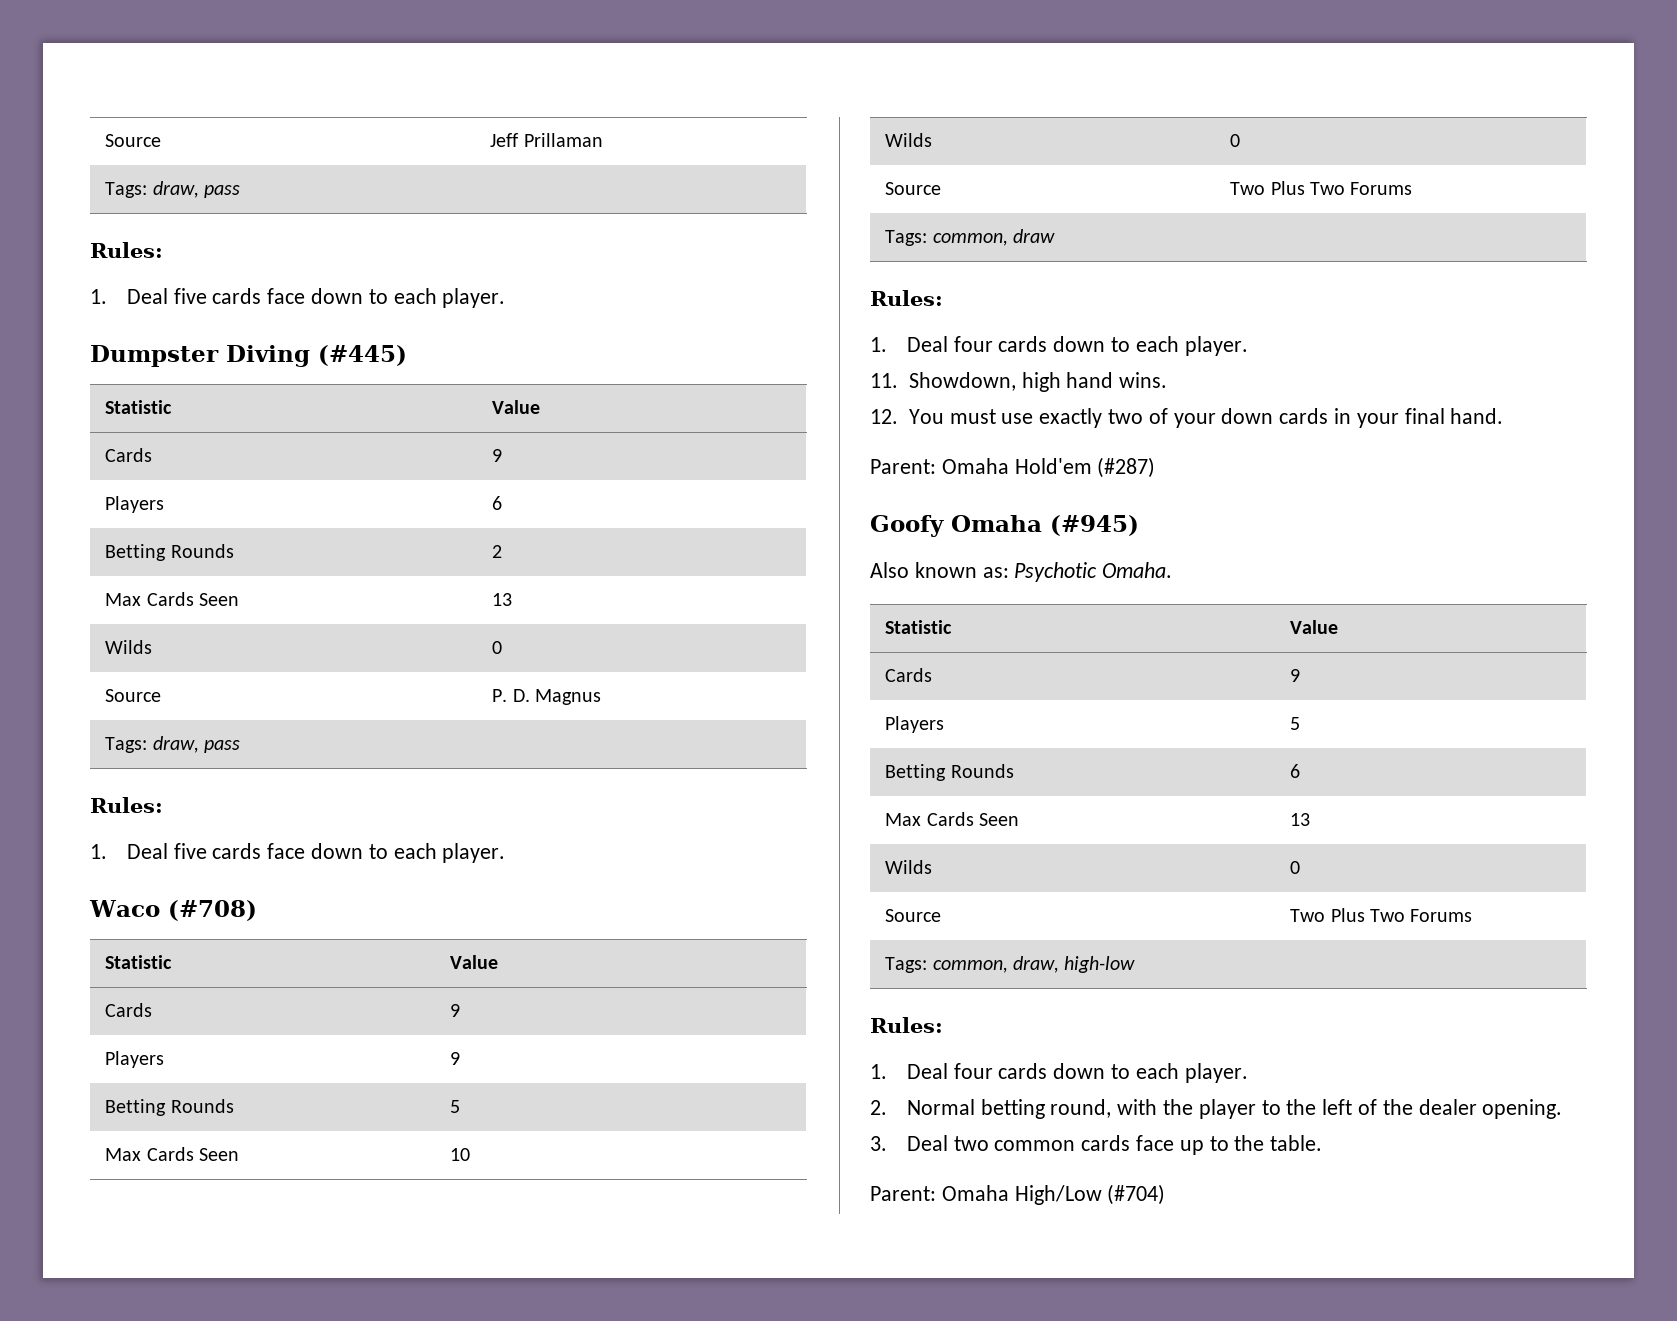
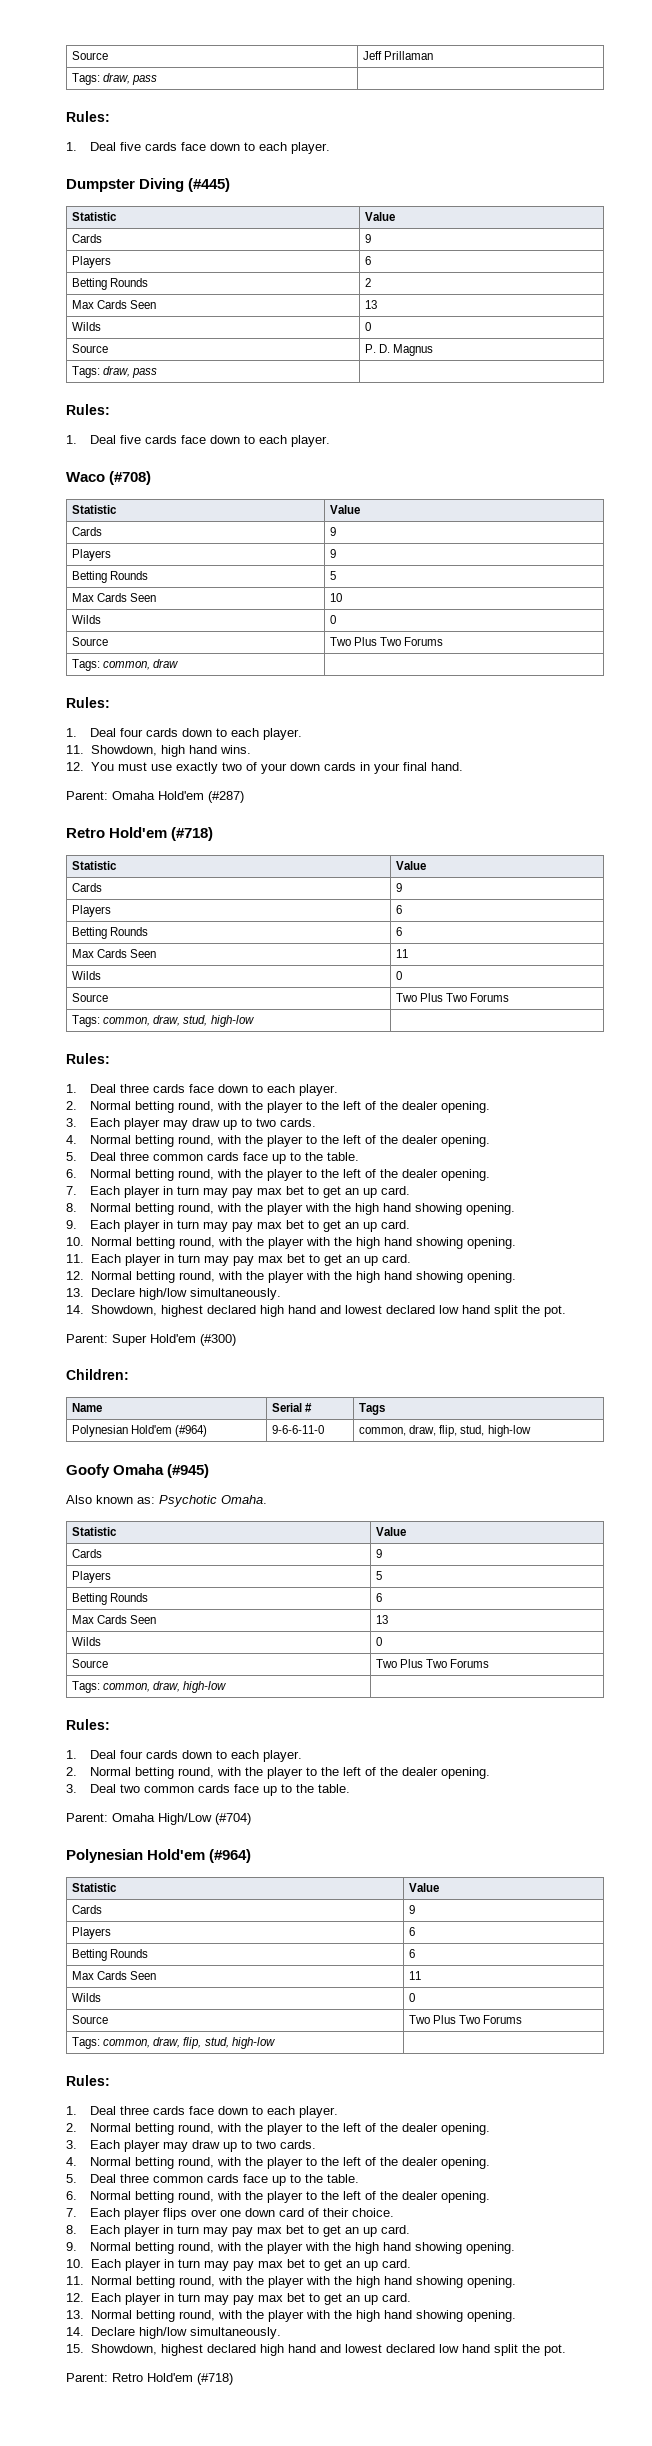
  Parent: Omaha Hold'em (#287)
+ Retro Hold'em (#718)
+ Statistic | Value
+ Cards | 9
+ Players | 6
+ Betting Rounds | 6
+ Max Cards Seen | 11
+ Wilds | 0
+ Source | Two Plus Two Forums
+ Tags: common, draw, stud, high-low |
+ Rules:
+ 1. Deal three cards face down to each player.
+ 2. Normal betting round, with the player to the left of the dealer opening.
+ 3. Each player may draw up to two cards.
+ 4. Normal betting round, with the player to the left of the dealer opening.
+ 5. Deal three common cards face up to the table.
+ 6. Normal betting round, with the player to the left of the dealer opening.
+ 7. Each player in turn may pay max bet to get an up card.
+ 8. Normal betting round, with the player with the high hand showing opening.
+ 9. Each player in turn may pay max bet to get an up card.
+ 10. Normal betting round, with the player with the high hand showing opening.
+ 11. Each player in turn may pay max bet to get an up card.
+ 12. Normal betting round, with the player with the high hand showing opening.
+ 13. Declare high/low simultaneously.
+ 14. Showdown, highest declared high hand and lowest declared low hand split the pot.
+ Parent: Super Hold'em (#300)
+ Children:
+ Name | Serial # | Tags
+ Polynesian Hold'em (#964) | 9-6-6-11-0 | common, draw, flip, stud, high-low
  Parent: Omaha High/Low (#704)
+ Polynesian Hold'em (#964)
+ Statistic | Value
+ Cards | 9
+ Players | 6
+ Betting Rounds | 6
+ Max Cards Seen | 11
+ Wilds | 0
+ Source | Two Plus Two Forums
+ Tags: common, draw, flip, stud, high-low |
+ Rules:
+ 1. Deal three cards face down to each player.
+ 2. Normal betting round, with the player to the left of the dealer opening.
+ 3. Each player may draw up to two cards.
+ 4. Normal betting round, with the player to the left of the dealer opening.
+ 5. Deal three common cards face up to the table.
+ 6. Normal betting round, with the player to the left of the dealer opening.
+ 7. Each player flips over one down card of their choice.
+ 8. Each player in turn may pay max bet to get an up card.
+ 9. Normal betting round, with the player with the high hand showing opening.
+ 10. Each player in turn may pay max bet to get an up card.
+ 11. Normal betting round, with the player with the high hand showing opening.
+ 12. Each player in turn may pay max bet to get an up card.
+ 13. Normal betting round, with the player with the high hand showing opening.
+ 14. Declare high/low simultaneously.
+ 15. Showdown, highest declared high hand and lowest declared low hand split the pot.
+ Parent: Retro Hold'em (#718)

